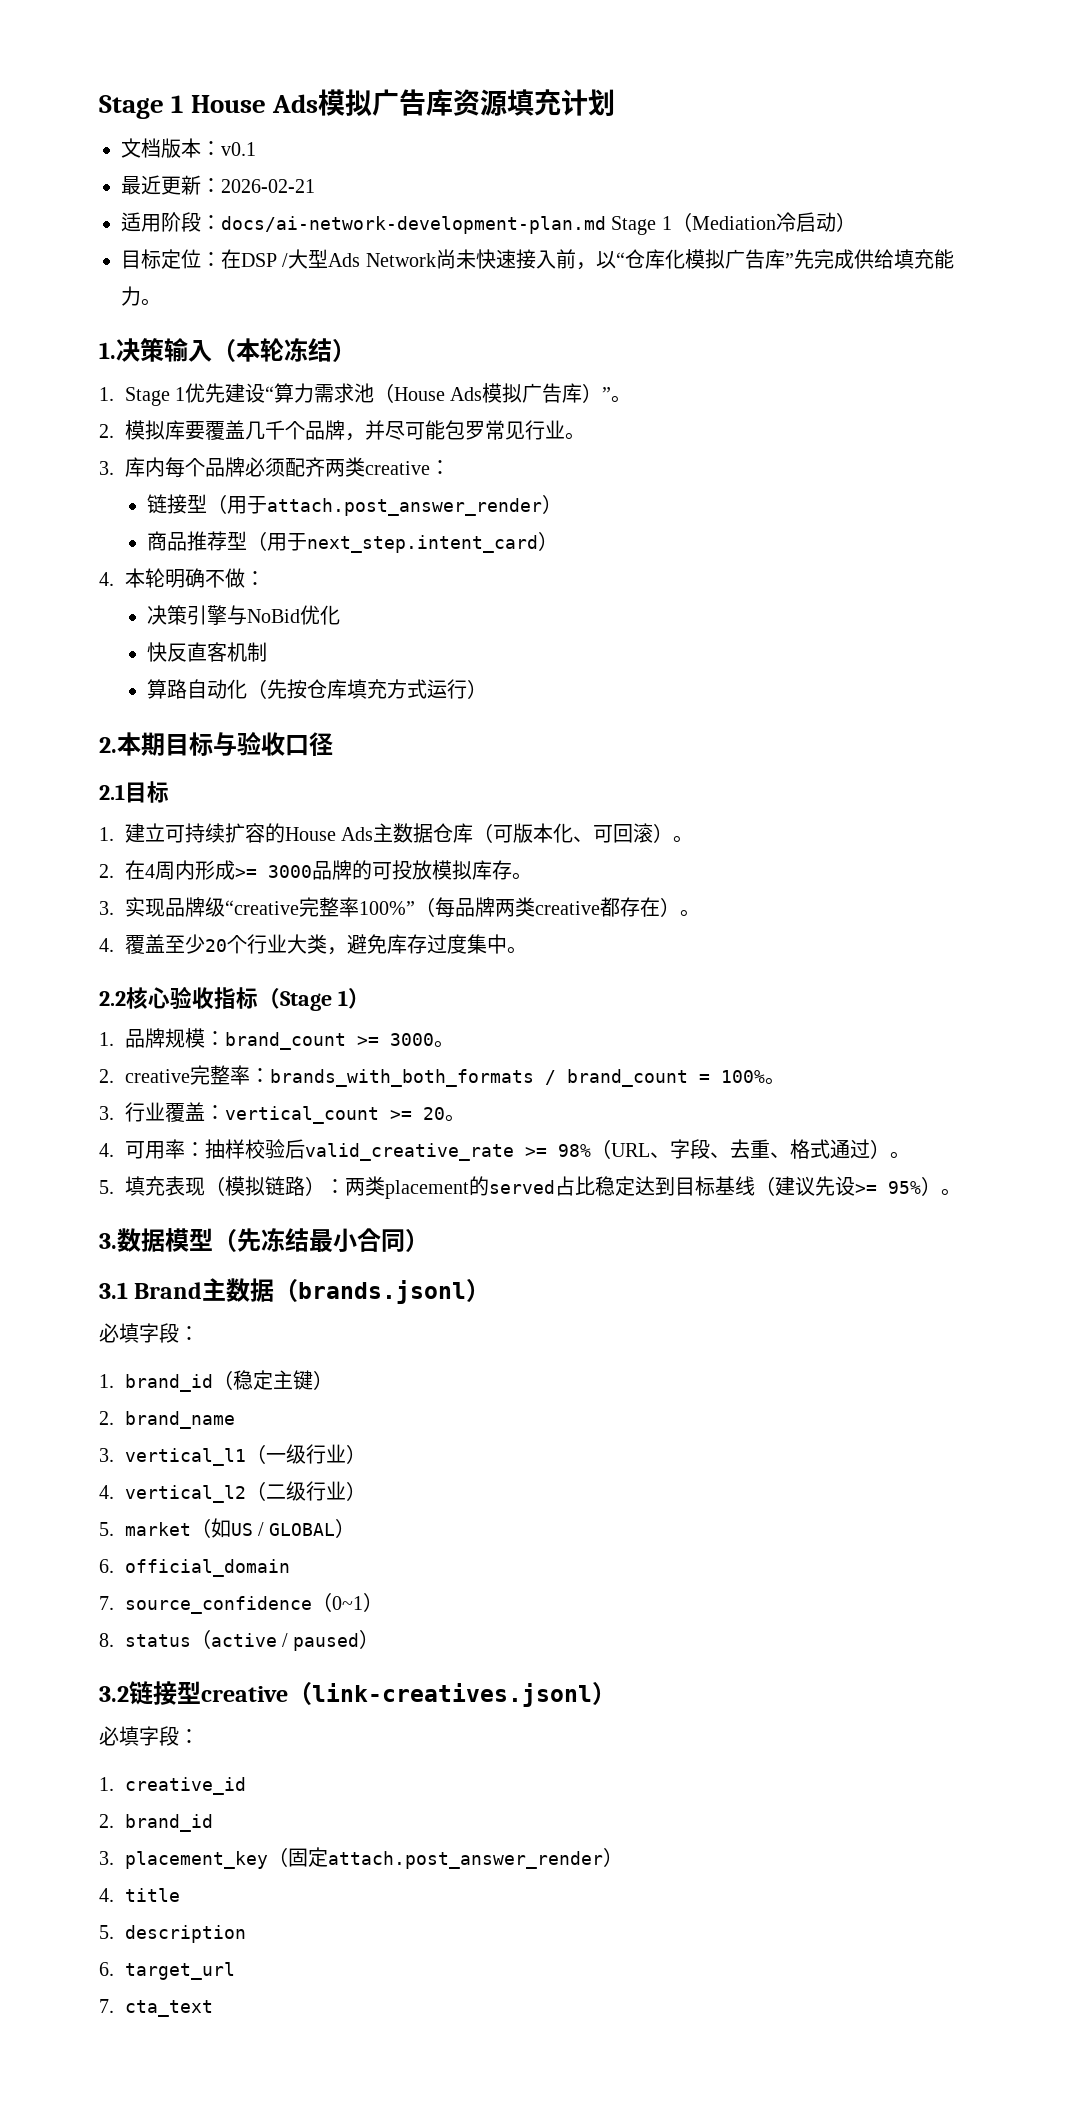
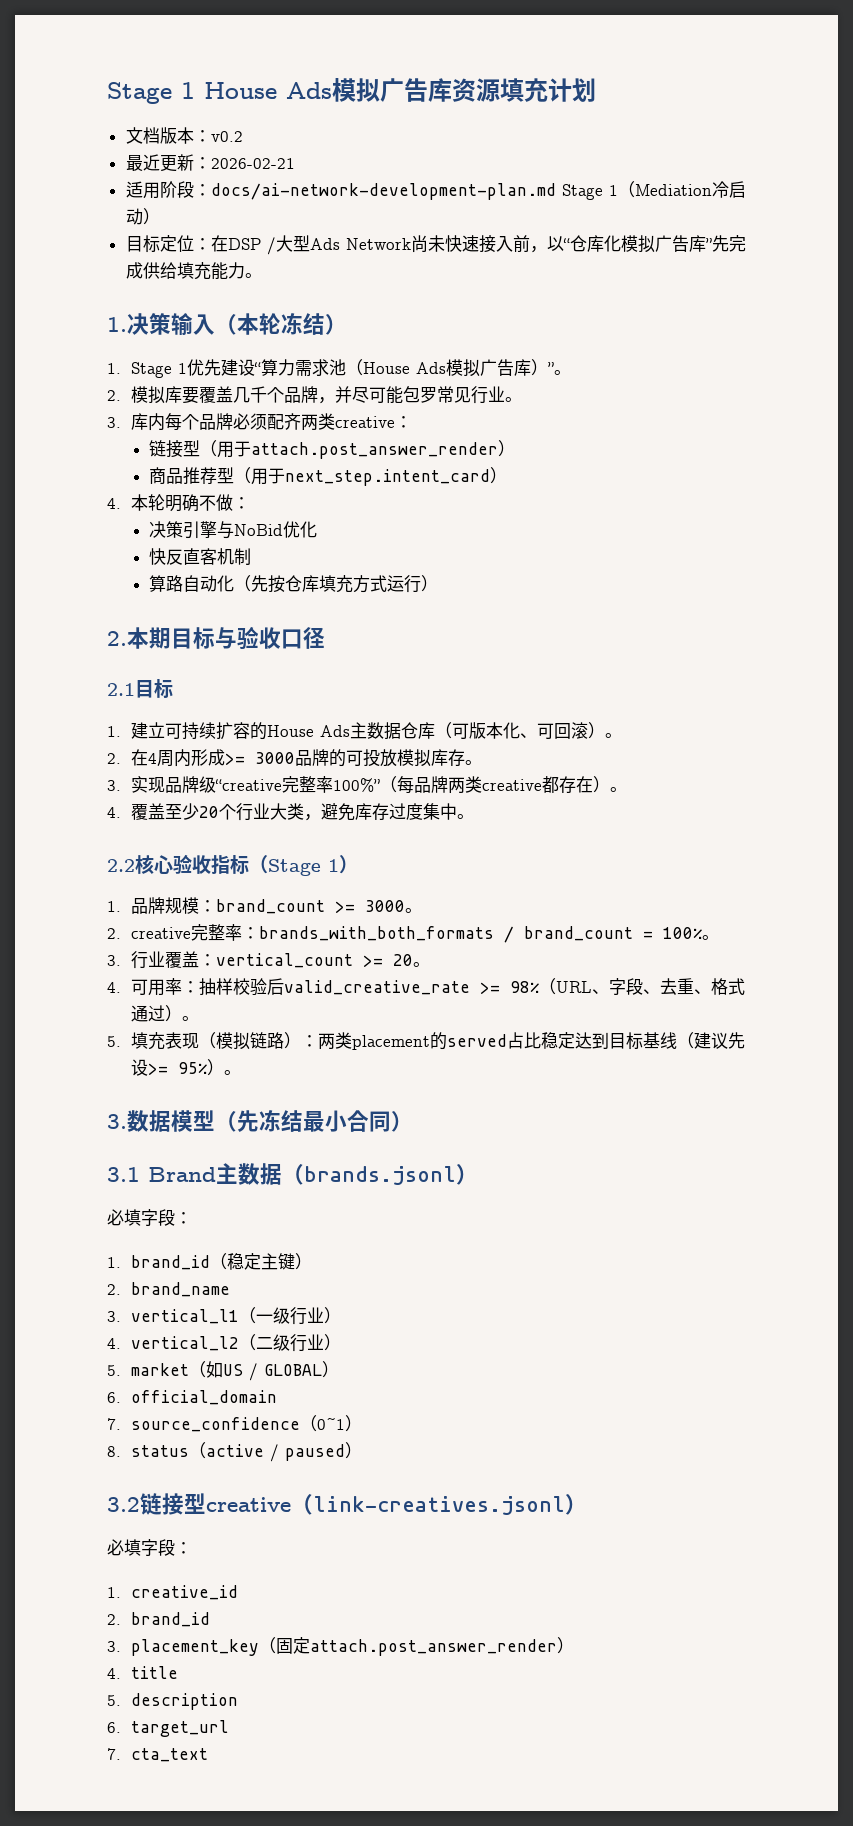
- 文档版本：v0.1
+ 文档版本：v0.2

